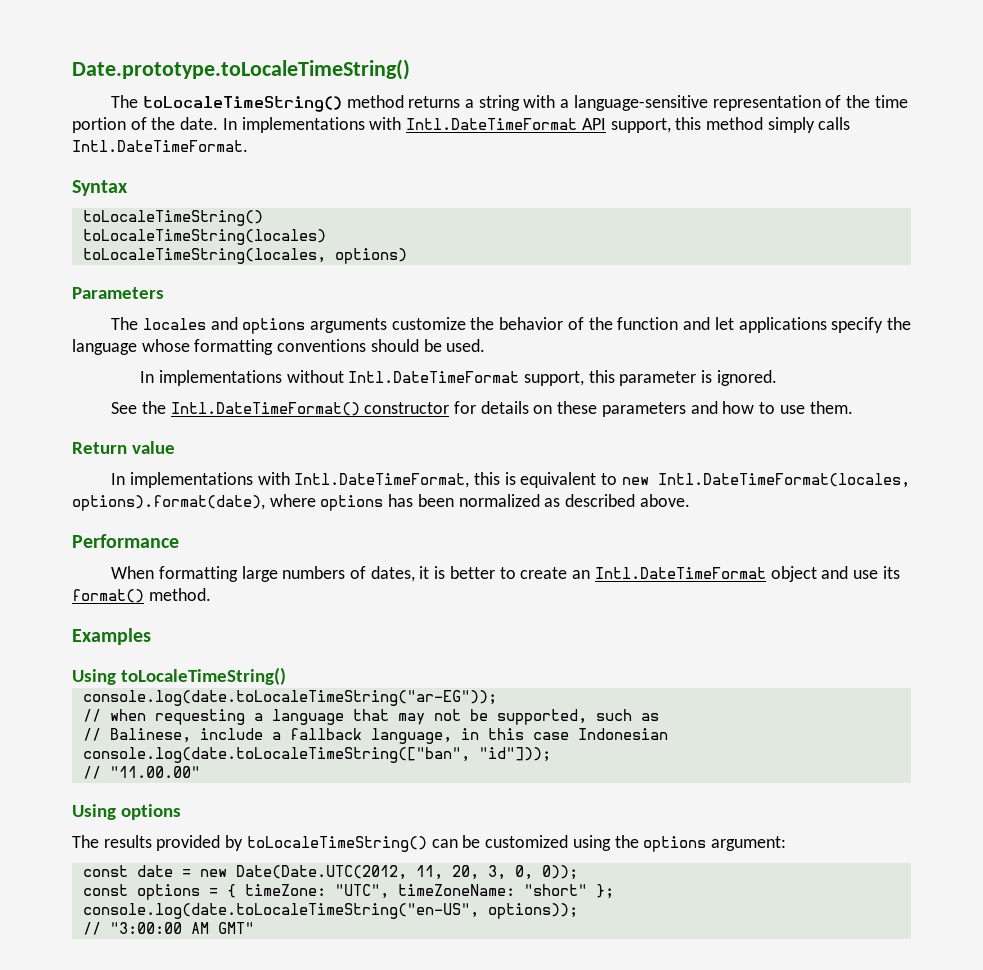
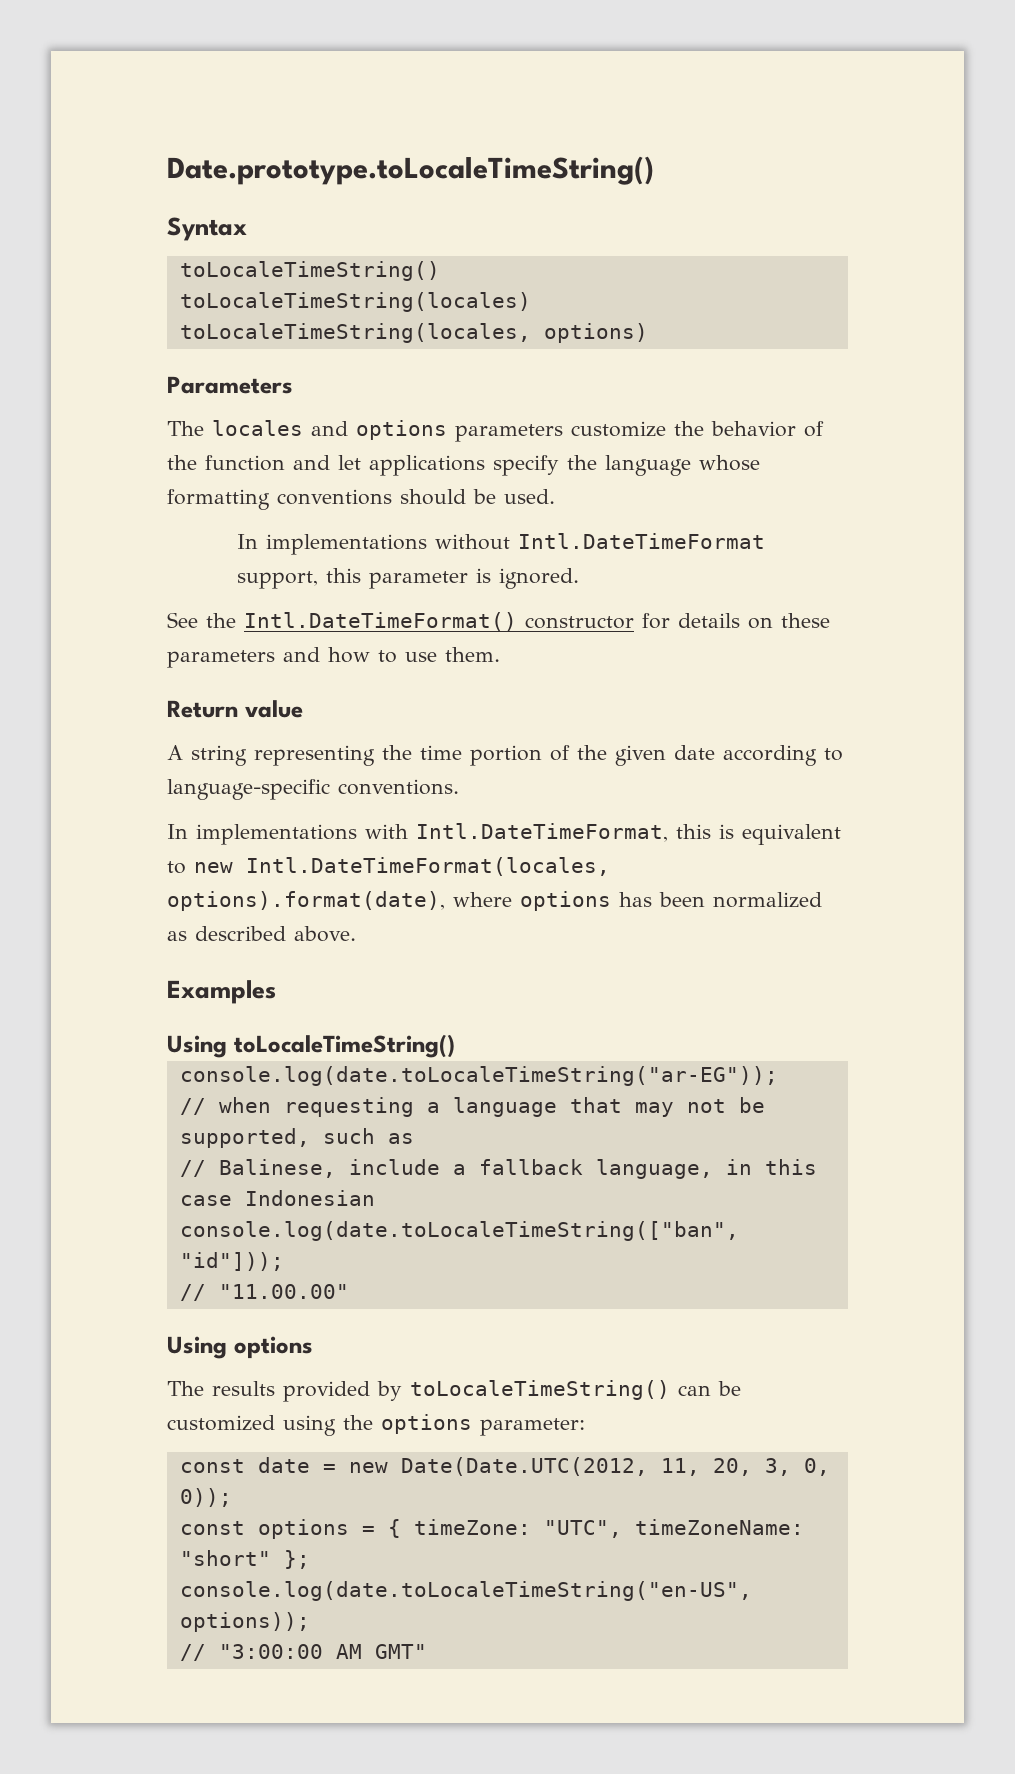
- The toLocaleTimeString() method returns a string with a language-sensitive representation of the time portion of the date. In implementations with Intl.DateTimeFormat API support, this method simply calls Intl.DateTimeFormat.
- The locales and options arguments customize the behavior of the function and let applications specify the language whose formatting conventions should be used.
+ The locales and options parameters customize the behavior of the function and let applications specify the language whose formatting conventions should be used.
+ A string representing the time portion of the given date according to language-specific conventions.
- Performance
- When formatting large numbers of dates, it is better to create an Intl.DateTimeFormat object and use its format() method.
- The results provided by toLocaleTimeString() can be customized using the options argument:
+ The results provided by toLocaleTimeString() can be customized using the options parameter:

